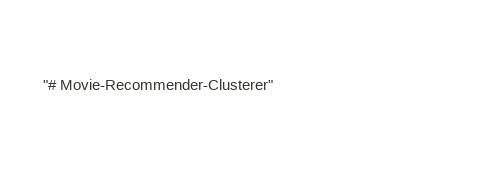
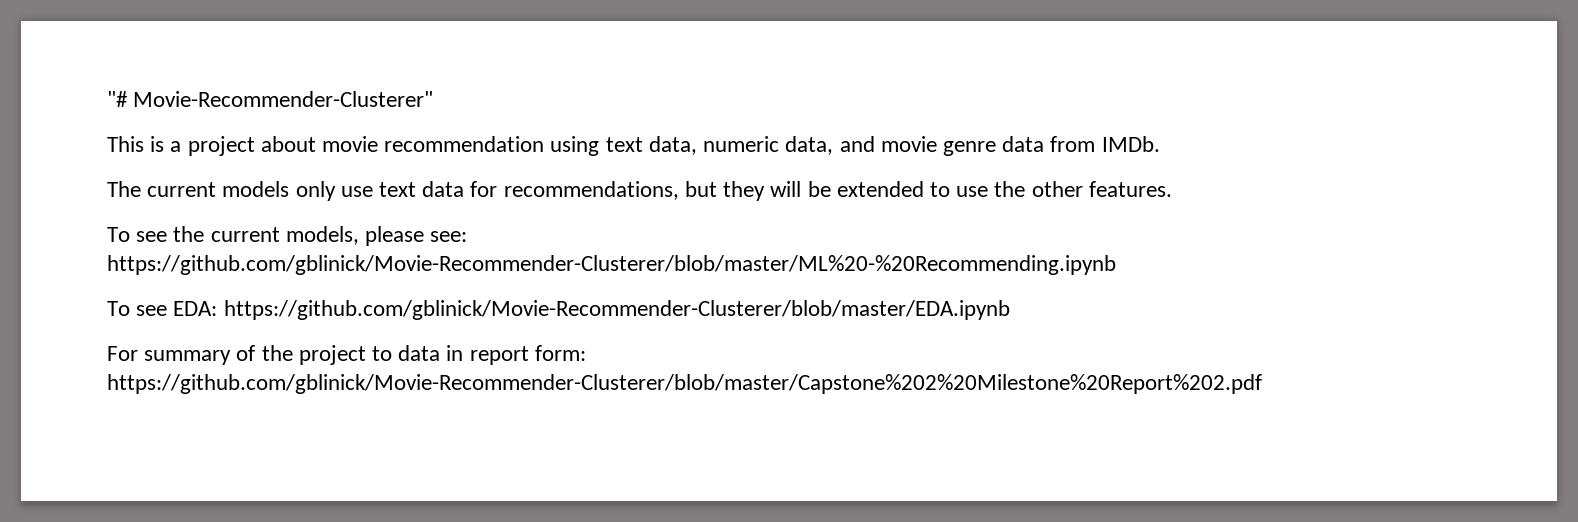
+ This is a project about movie recommendation using text data, numeric data, and movie genre data from IMDb.
+ The current models only use text data for recommendations, but they will be extended to use the other features.
+ To see the current models, please see: https://github.com/gblinick/Movie-Recommender-Clusterer/blob/master/ML%20-%20Recommending.ipynb
+ To see EDA: https://github.com/gblinick/Movie-Recommender-Clusterer/blob/master/EDA.ipynb
+ For summary of the project to data in report form: https://github.com/gblinick/Movie-Recommender-Clusterer/blob/master/Capstone%202%20Milestone%20Report%202.pdf

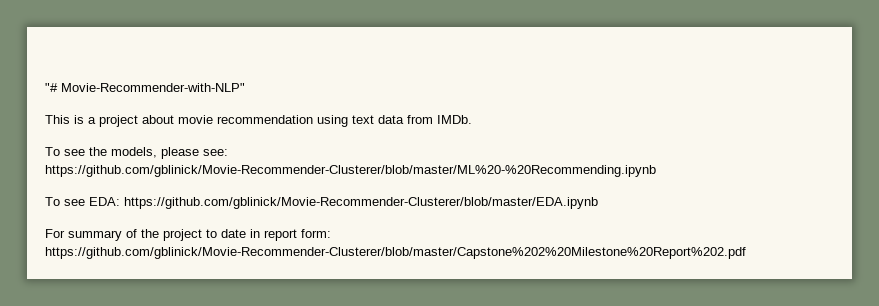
- "# Movie-Recommender-Clusterer"
+ "# Movie-Recommender-with-NLP"
- This is a project about movie recommendation using text data, numeric data, and movie genre data from IMDb.
- The current models only use text data for recommendations, but they will be extended to use the other features.
+ This is a project about movie recommendation using text data from IMDb.
- To see the current models, please see: https://github.com/gblinick/Movie-Recommender-Clusterer/blob/master/ML%20-%20Recommending.ipynb
+ To see the models, please see: https://github.com/gblinick/Movie-Recommender-Clusterer/blob/master/ML%20-%20Recommending.ipynb
- For summary of the project to data in report form: https://github.com/gblinick/Movie-Recommender-Clusterer/blob/master/Capstone%202%20Milestone%20Report%202.pdf
+ For summary of the project to date in report form: https://github.com/gblinick/Movie-Recommender-Clusterer/blob/master/Capstone%202%20Milestone%20Report%202.pdf

